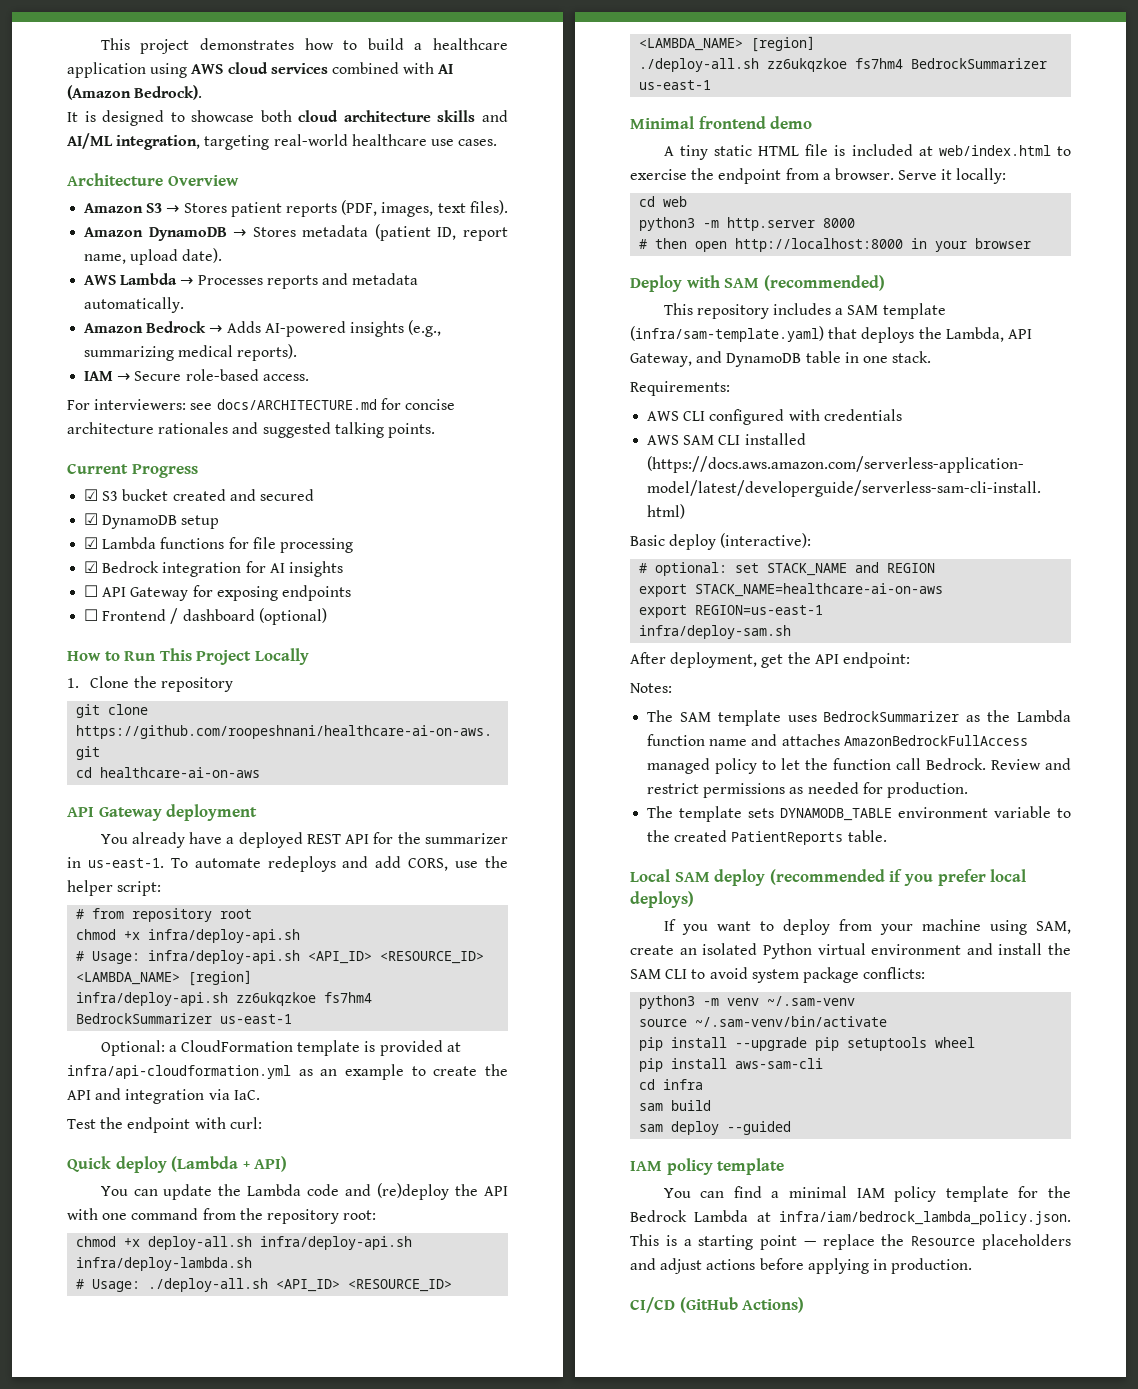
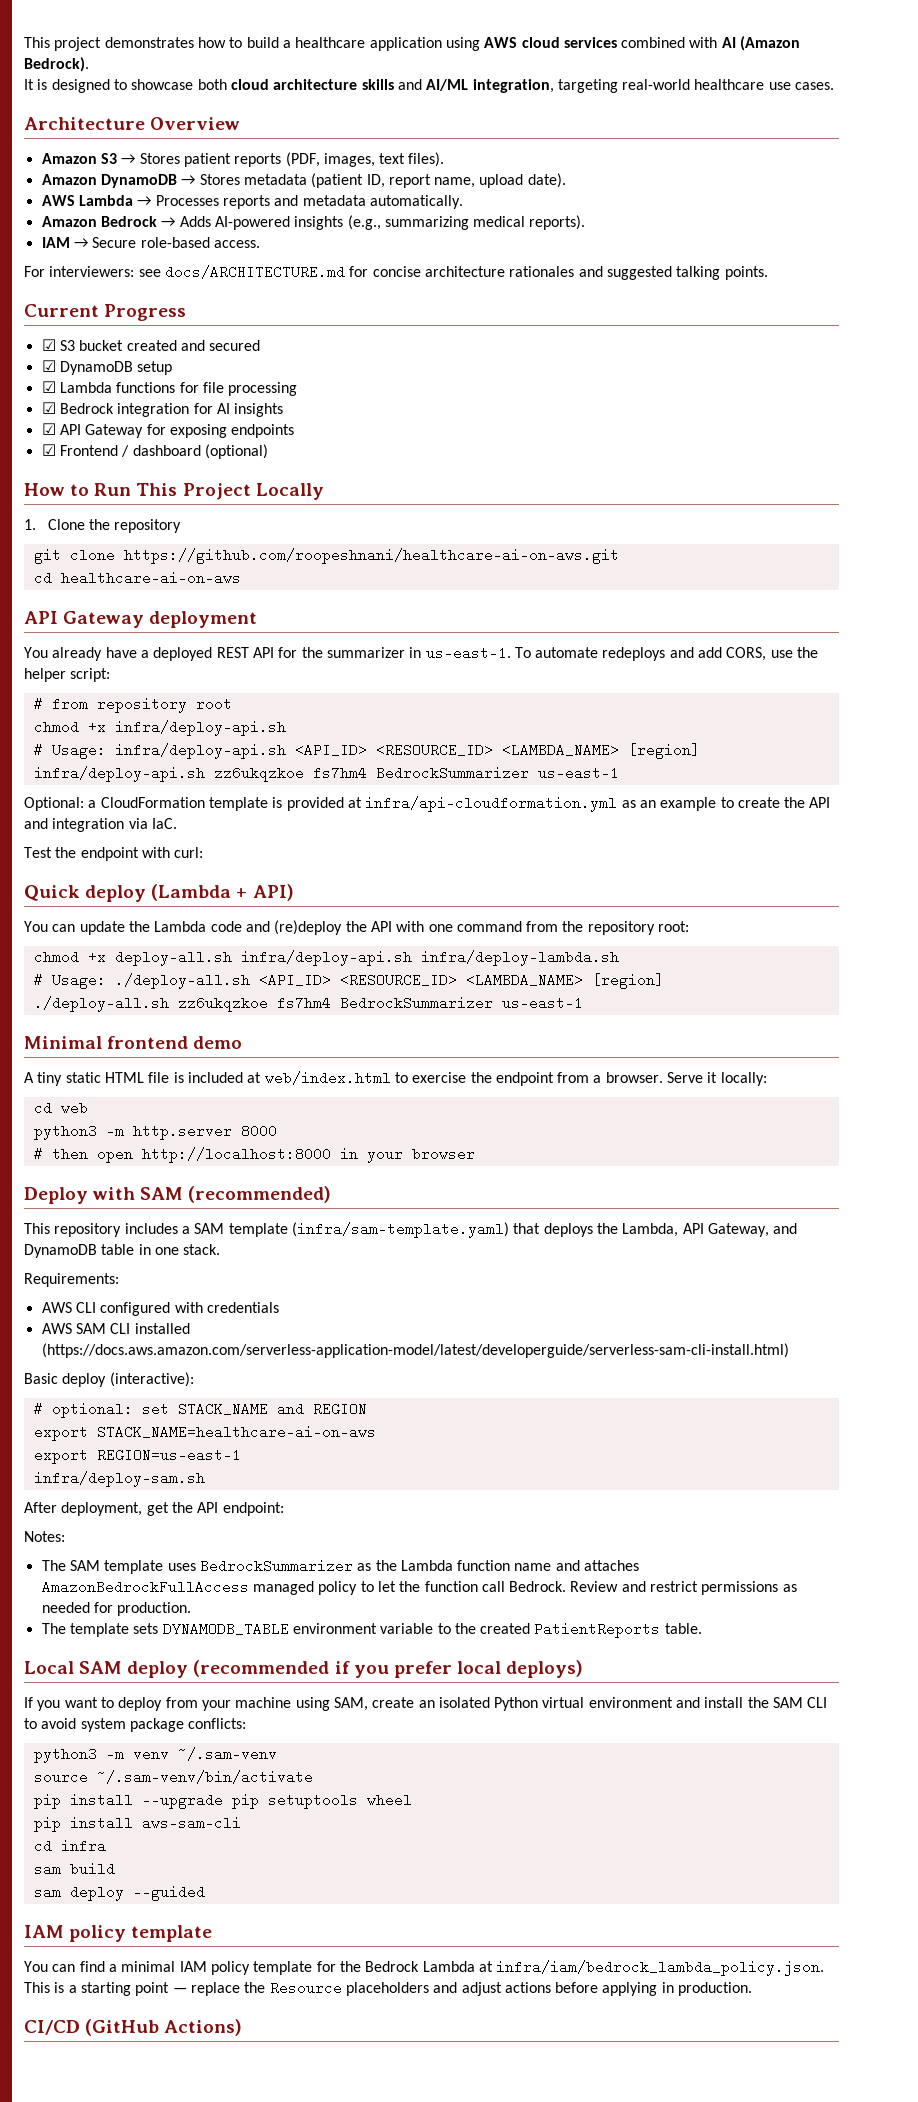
- ☐ API Gateway for exposing endpoints
+ ☑ API Gateway for exposing endpoints
- ☐ Frontend / dashboard (optional)
+ ☑ Frontend / dashboard (optional)

